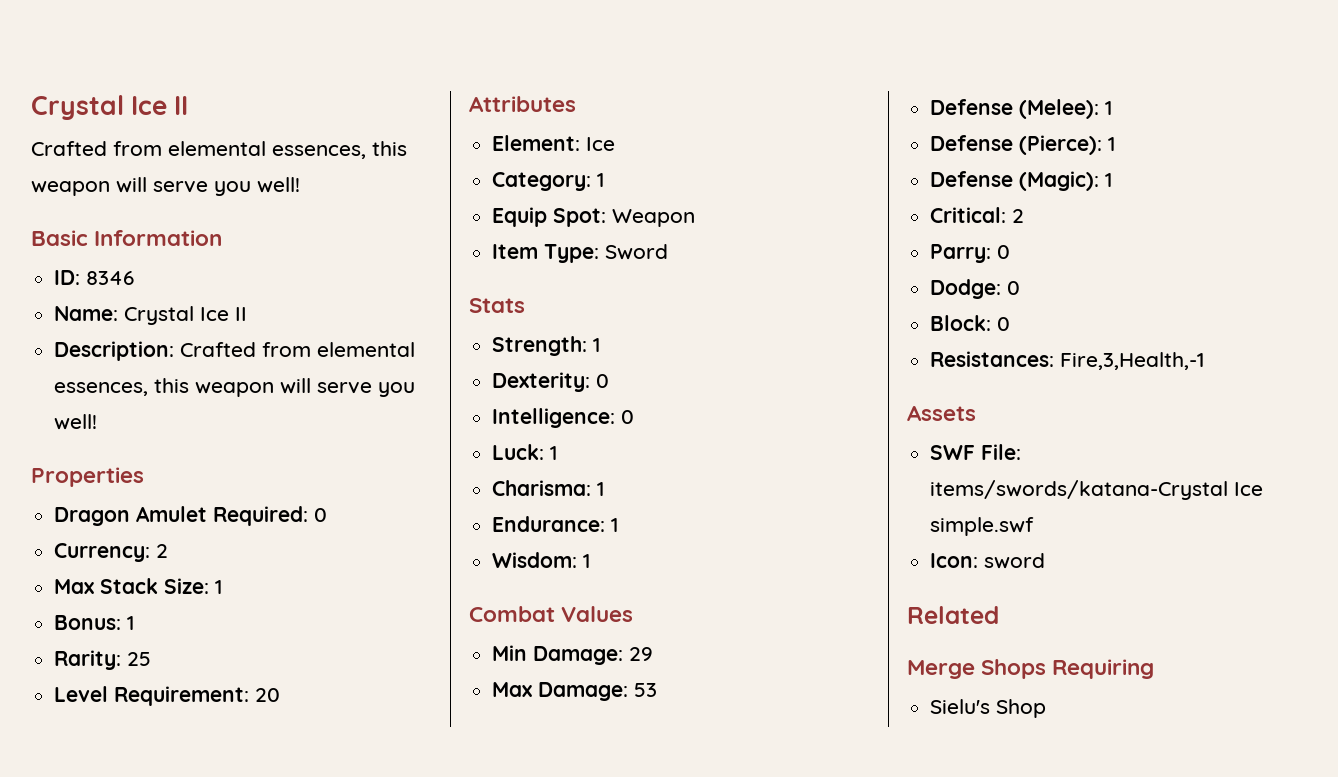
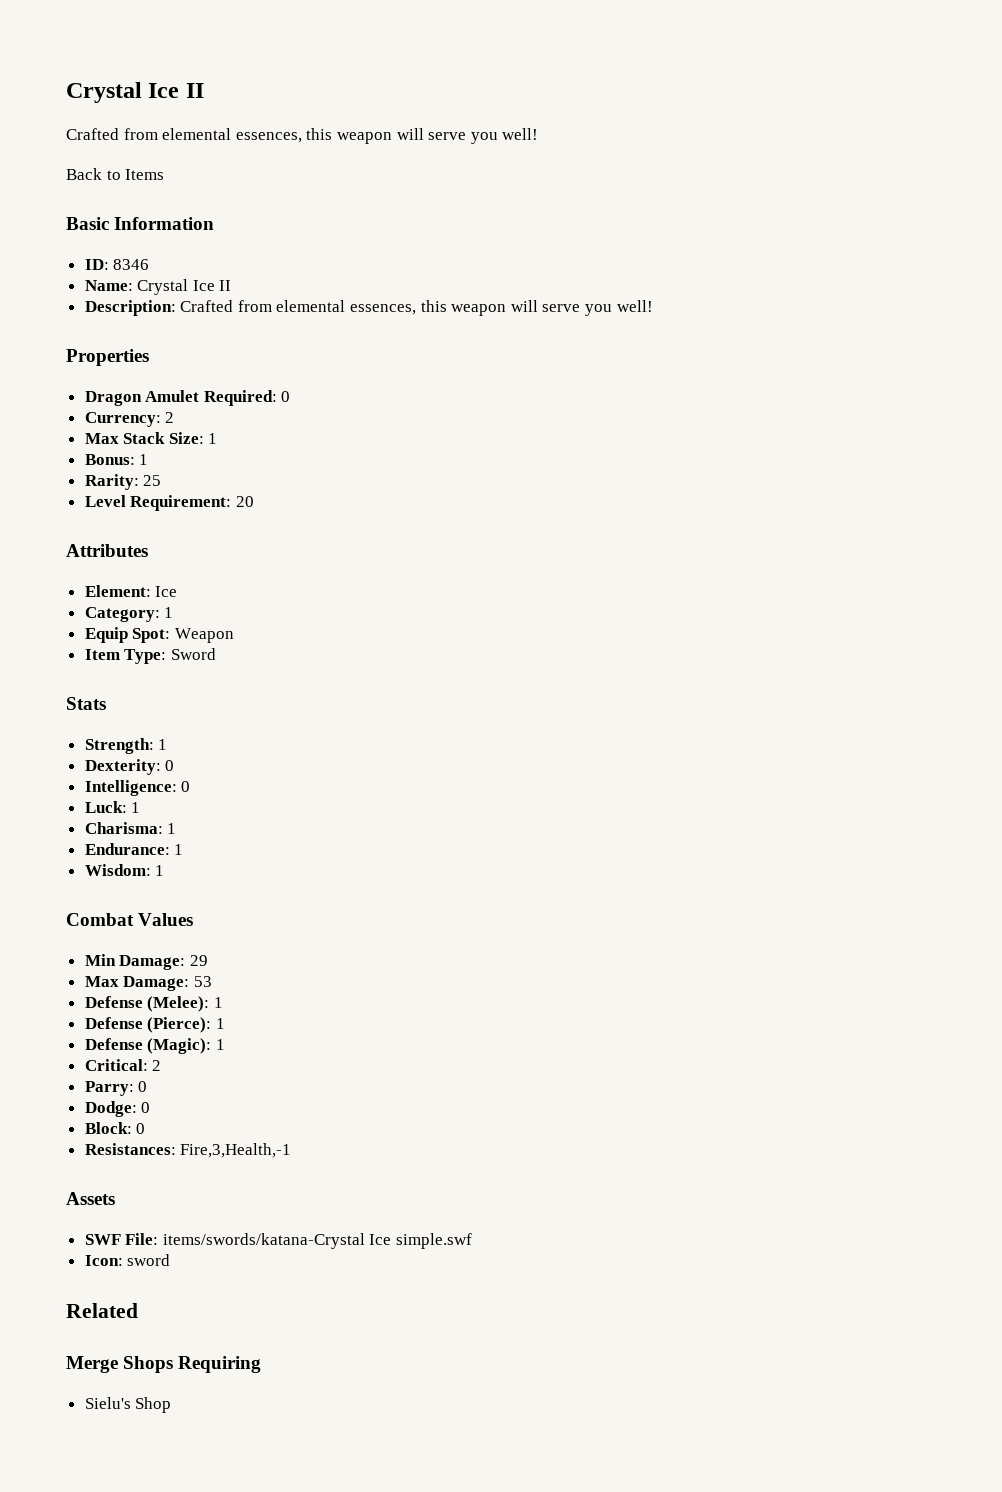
+ Back to Items

